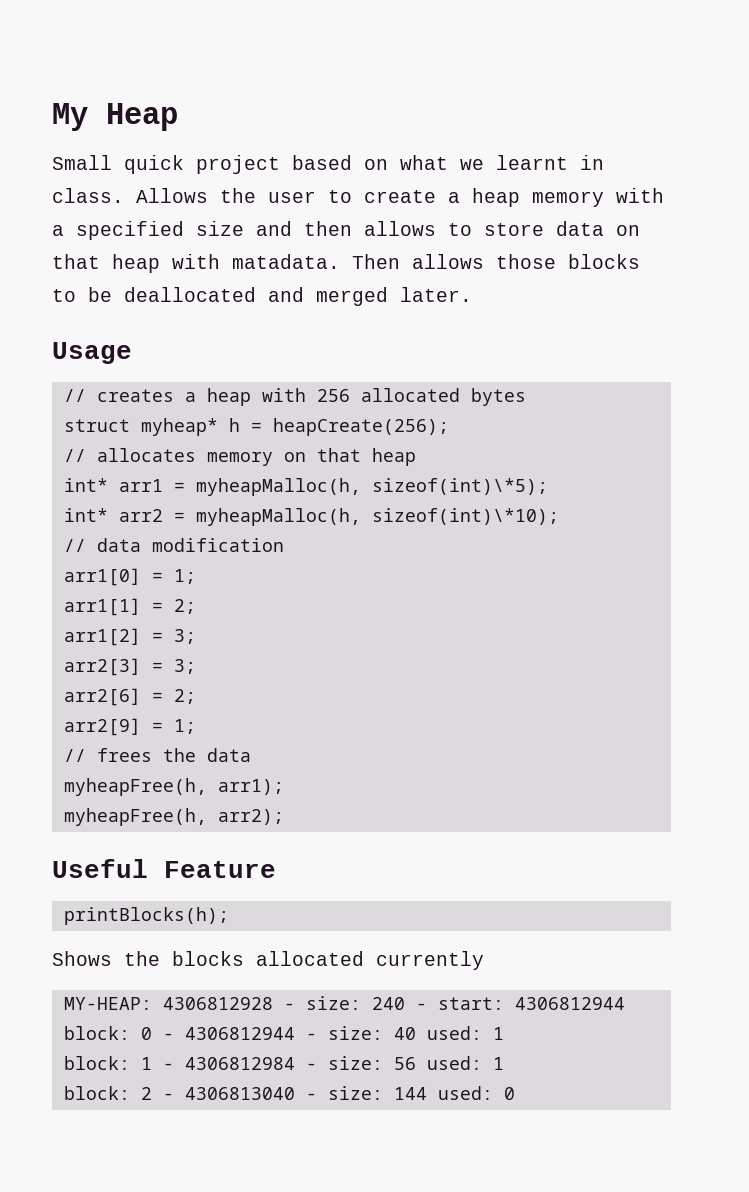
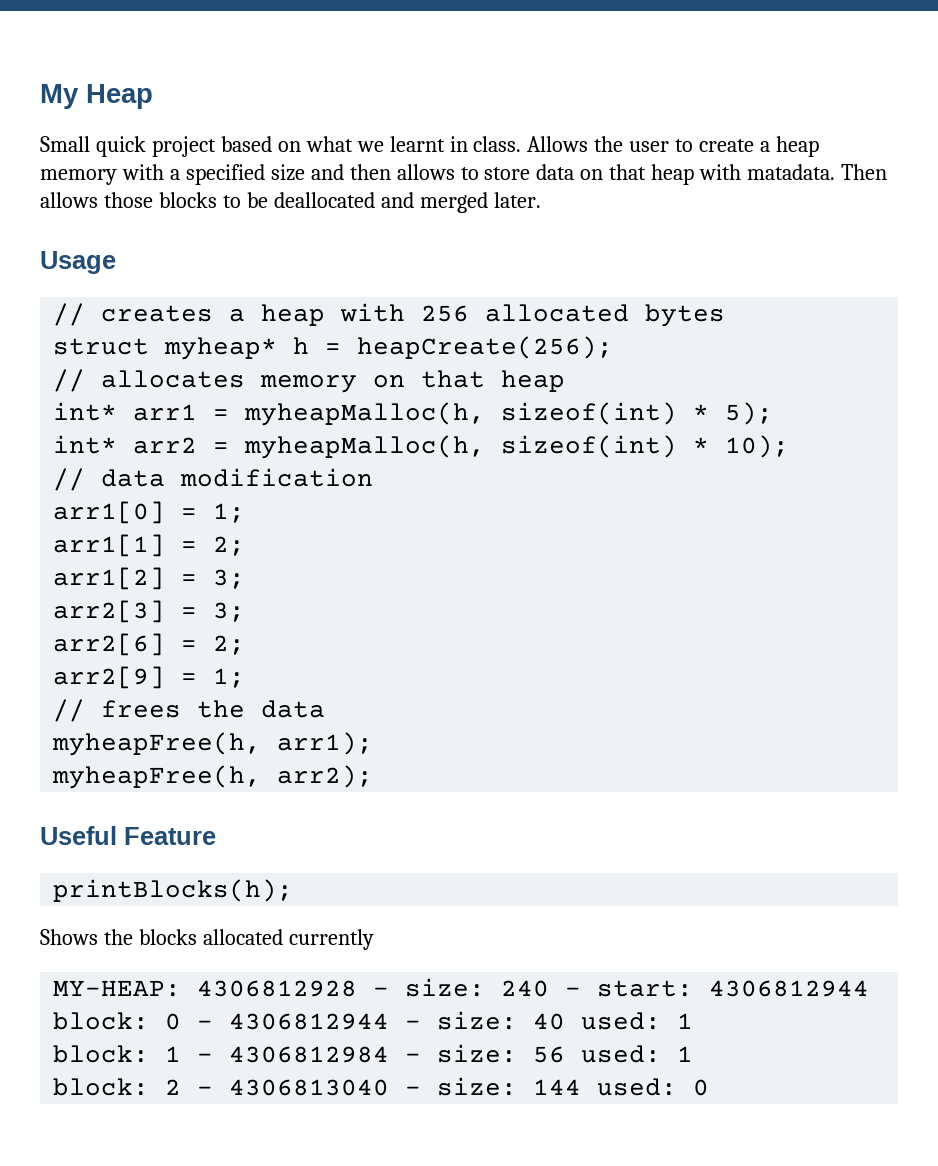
- int* arr1 = myheapMalloc(h, sizeof(int)\*5);
+ int* arr1 = myheapMalloc(h, sizeof(int) * 5);
- int* arr2 = myheapMalloc(h, sizeof(int)\*10);
+ int* arr2 = myheapMalloc(h, sizeof(int) * 10);

